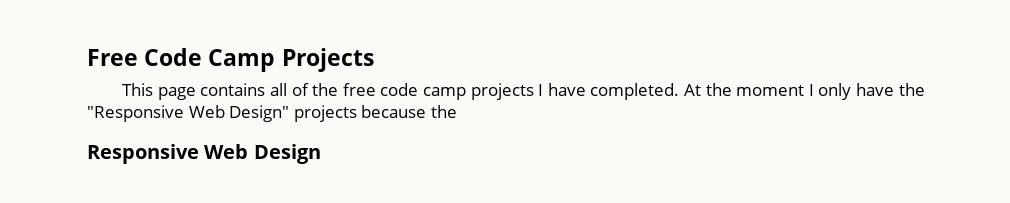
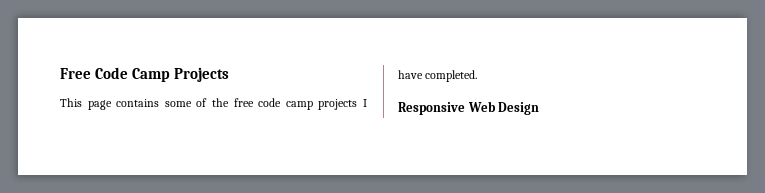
- This page contains all of the free code camp projects I have completed. At the moment I only have the "Responsive Web Design" projects because the
+ This page contains some of the free code camp projects I have completed.

